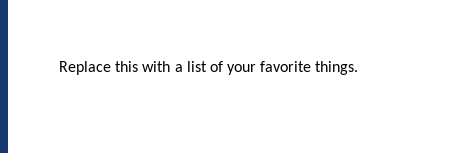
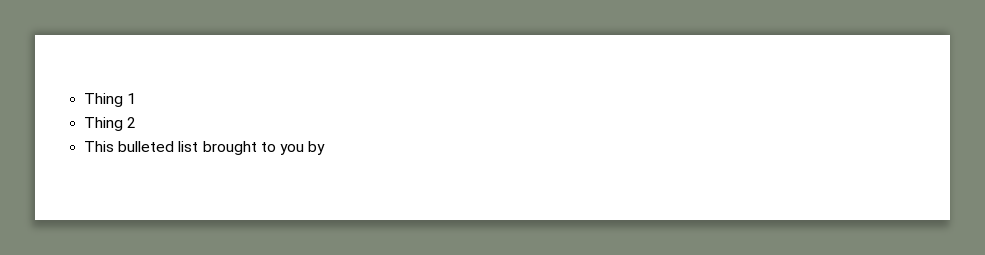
- Replace this with a list of your favorite things.
+ Thing 1
+ Thing 2
+ This bulleted list brought to you by

